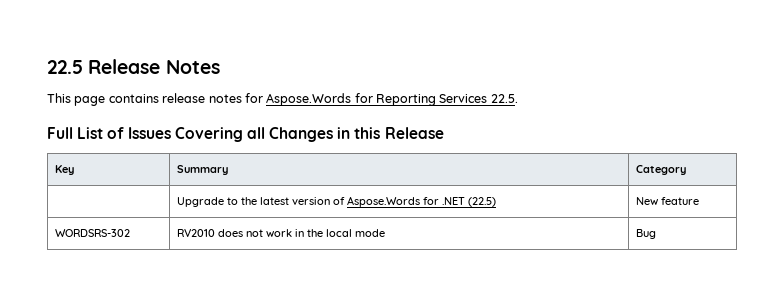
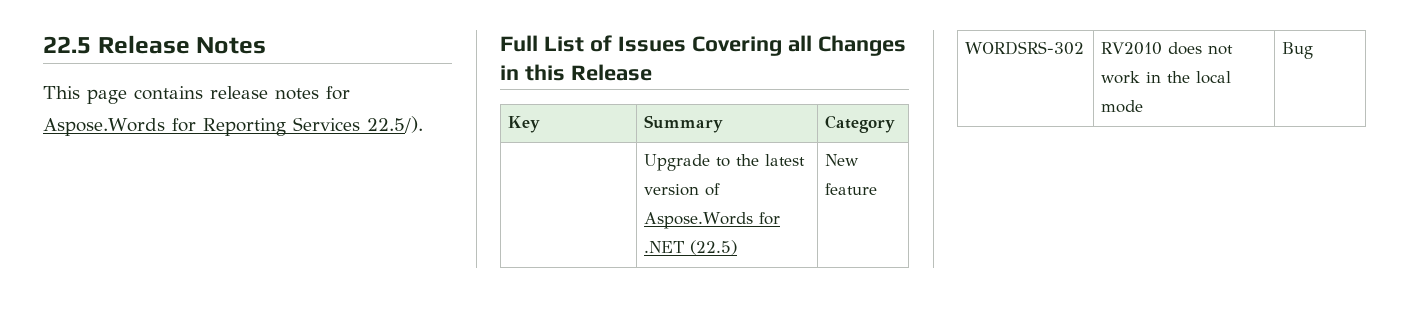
- This page contains release notes for Aspose.Words for Reporting Services 22.5.
+ This page contains release notes for Aspose.Words for Reporting Services 22.5/).

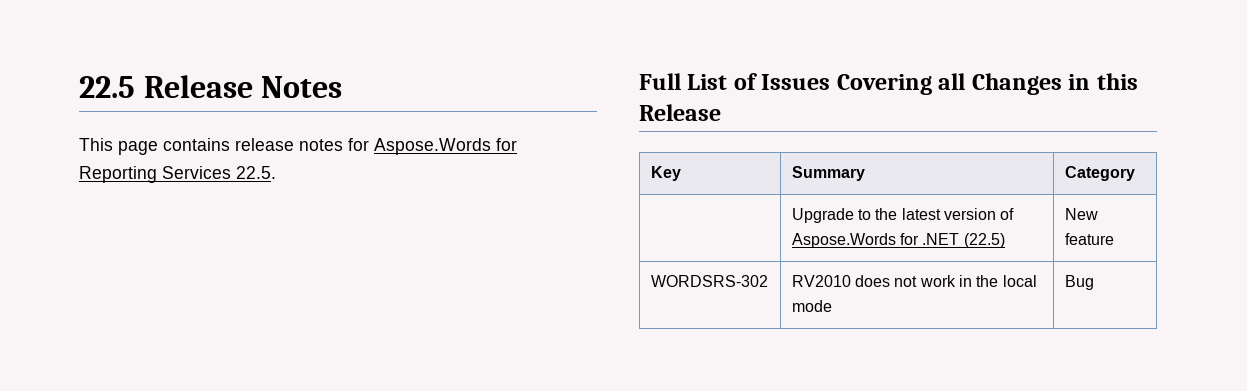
- This page contains release notes for Aspose.Words for Reporting Services 22.5/).
+ This page contains release notes for Aspose.Words for Reporting Services 22.5.

